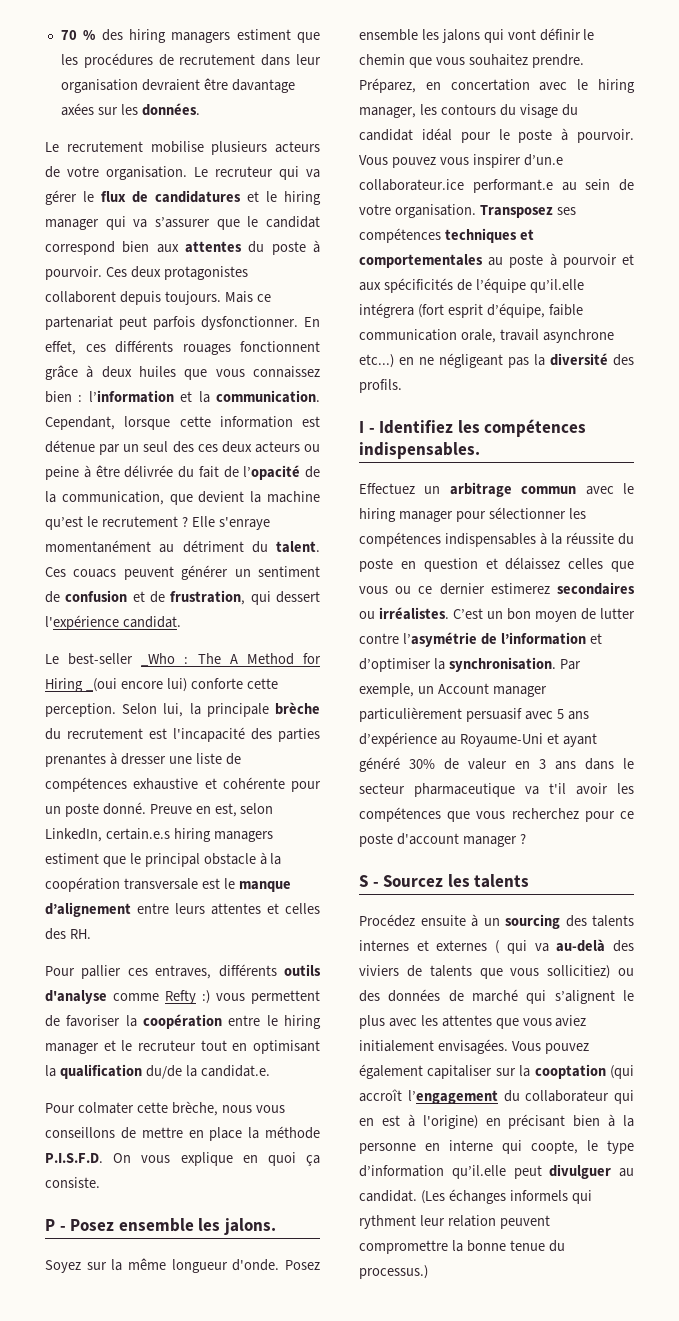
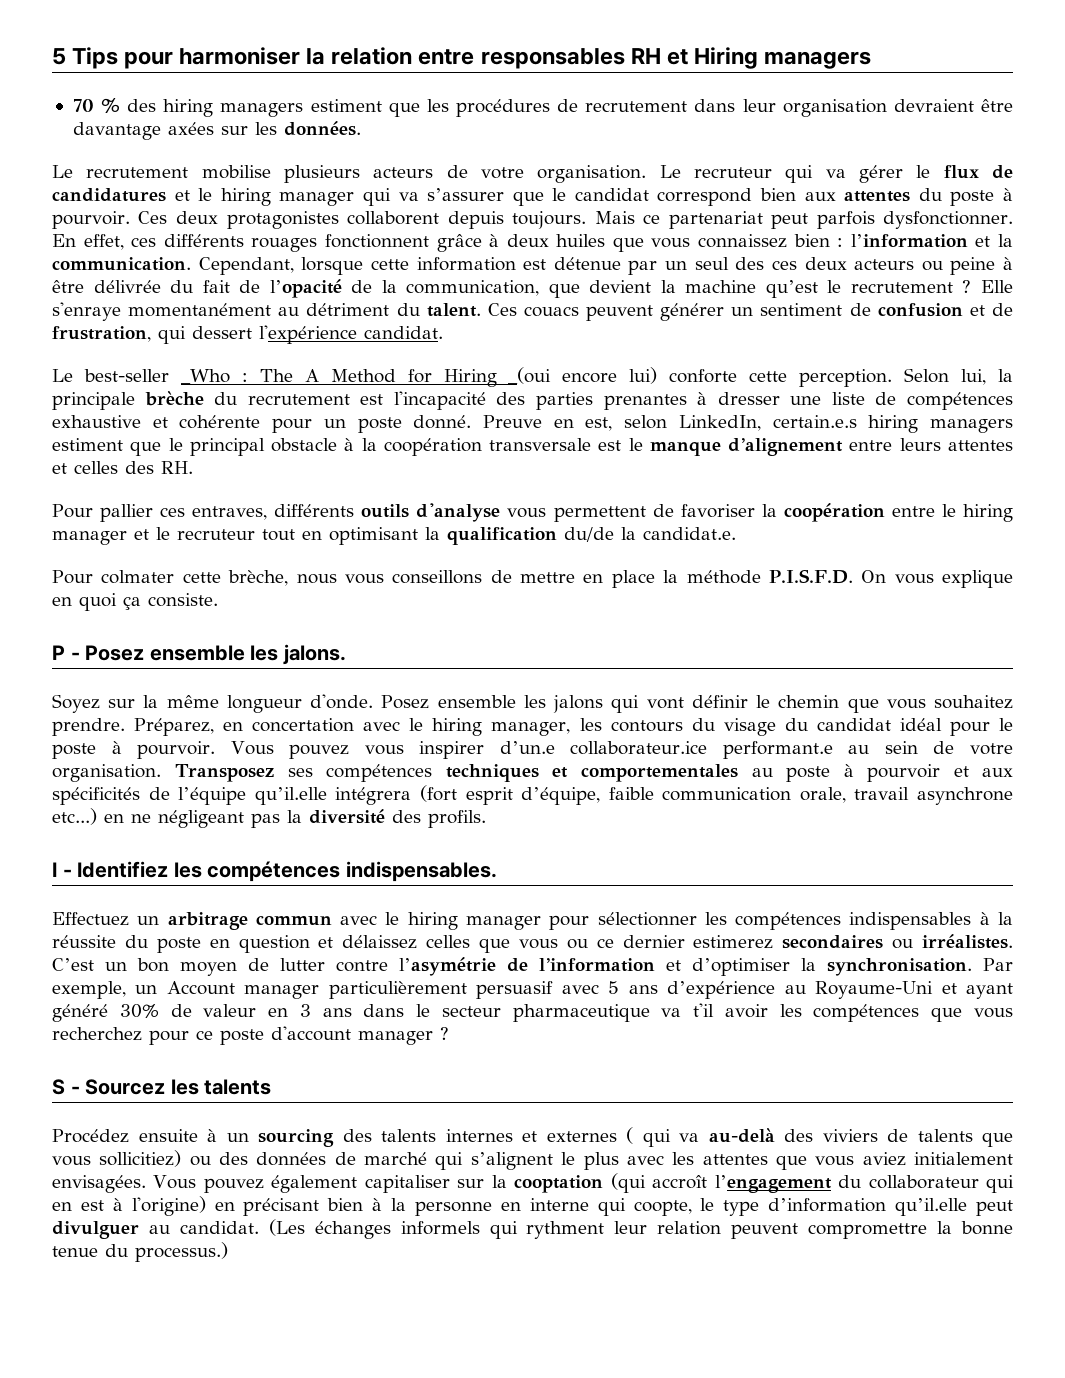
+ 5 Tips pour harmoniser la relation entre responsables RH et Hiring managers
- Pour pallier ces entraves, différents outils d'analyse comme Refty :) vous permettent de favoriser la coopération entre le hiring manager et le recruteur tout en optimisant la qualification du/de la candidat.e.
+ Pour pallier ces entraves, différents outils d'analyse vous permettent de favoriser la coopération entre le hiring manager et le recruteur tout en optimisant la qualification du/de la candidat.e.

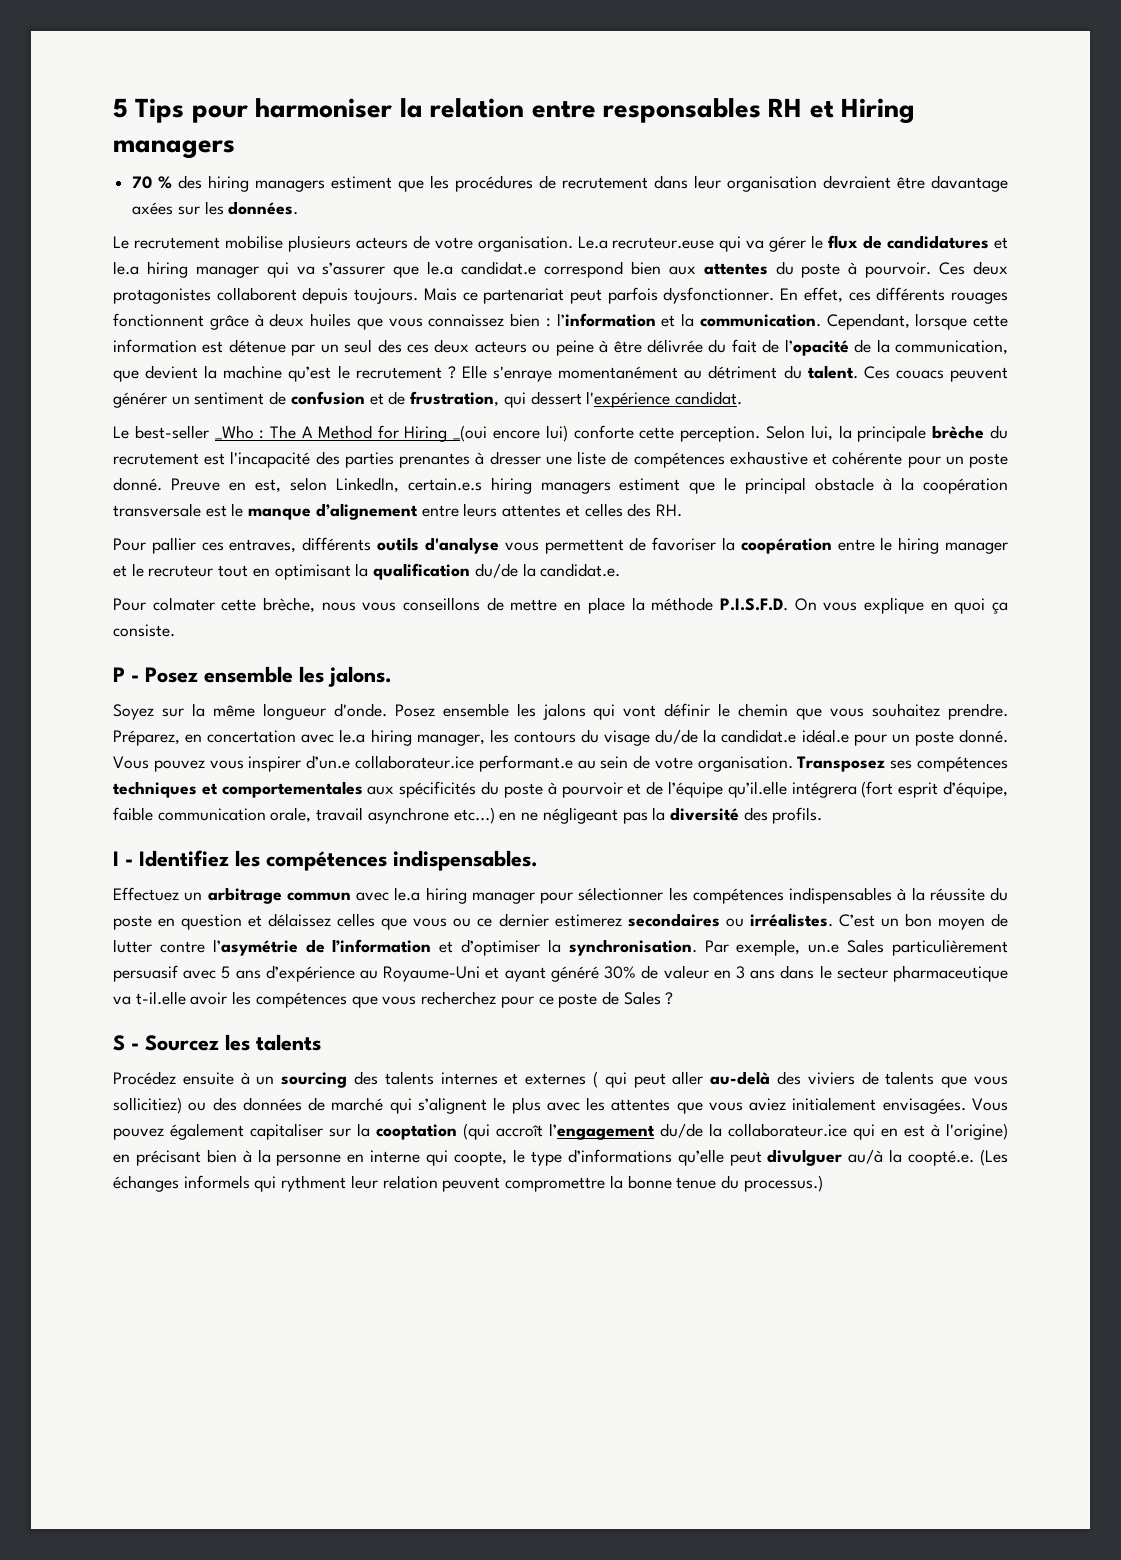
- Le recruteur qui va gérer le flux de candidatures et le hiring manager qui va s’assurer que le candidat correspond bien aux attentes du poste à pourvoir.
+ Le.a recruteur.euse qui va gérer le flux de candidatures et le.a hiring manager qui va s’assurer que le.a candidat.e correspond bien aux attentes du poste à pourvoir.
- Préparez, en concertation avec le hiring manager, les contours du visage du candidat idéal pour le poste à pourvoir.
+ Préparez, en concertation avec le.a hiring manager, les contours du visage du/de la candidat.e idéal.e pour un poste donné.
- Transposez ses compétences techniques et comportementales au poste à pourvoir et aux spécificités de l’équipe qu’il.elle intégrera (fort esprit d’équipe, faible communication orale, travail asynchrone etc...) en ne négligeant pas la diversité des profils.
+ Transposez ses compétences techniques et comportementales aux spécificités du poste à pourvoir et de l’équipe qu’il.elle intégrera (fort esprit d’équipe, faible communication orale, travail asynchrone etc...) en ne négligeant pas la diversité des profils.
- Effectuez un arbitrage commun avec le hiring manager pour sélectionner les compétences indispensables à la réussite du poste en question et délaissez celles que vous ou ce dernier estimerez secondaires ou irréalistes.
+ Effectuez un arbitrage commun avec le.a hiring manager pour sélectionner les compétences indispensables à la réussite du poste en question et délaissez celles que vous ou ce dernier estimerez secondaires ou irréalistes.
- Par exemple, un Account manager particulièrement persuasif avec 5 ans d’expérience au Royaume-Uni et ayant généré 30% de valeur en 3 ans dans le secteur pharmaceutique va t'il avoir les compétences que vous recherchez pour ce poste d'account manager ?
+ Par exemple, un.e Sales particulièrement persuasif avec 5 ans d’expérience au Royaume-Uni et ayant généré 30% de valeur en 3 ans dans le secteur pharmaceutique va t-il.elle avoir les compétences que vous recherchez pour ce poste de Sales ?
- Procédez ensuite à un sourcing des talents internes et externes ( qui va au-delà des viviers de talents que vous sollicitiez) ou des données de marché qui s’alignent le plus avec les attentes que vous aviez initialement envisagées.
+ Procédez ensuite à un sourcing des talents internes et externes ( qui peut aller au-delà des viviers de talents que vous sollicitiez) ou des données de marché qui s’alignent le plus avec les attentes que vous aviez initialement envisagées.
- Vous pouvez également capitaliser sur la cooptation (qui accroît l’engagement du collaborateur qui en est à l'origine) en précisant bien à la personne en interne qui coopte, le type d’information qu’il.elle peut divulguer au candidat. (Les échanges informels qui rythment leur relation peuvent compromettre la bonne tenue du processus.)
+ Vous pouvez également capitaliser sur la cooptation (qui accroît l’engagement du/de la collaborateur.ice qui en est à l'origine) en précisant bien à la personne en interne qui coopte, le type d’informations qu’elle peut divulguer au/à la coopté.e. (Les échanges informels qui rythment leur relation peuvent compromettre la bonne tenue du processus.)

